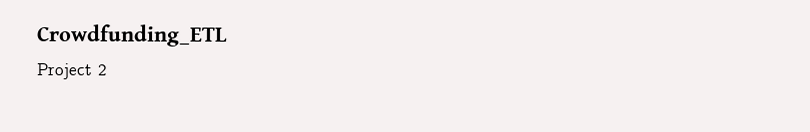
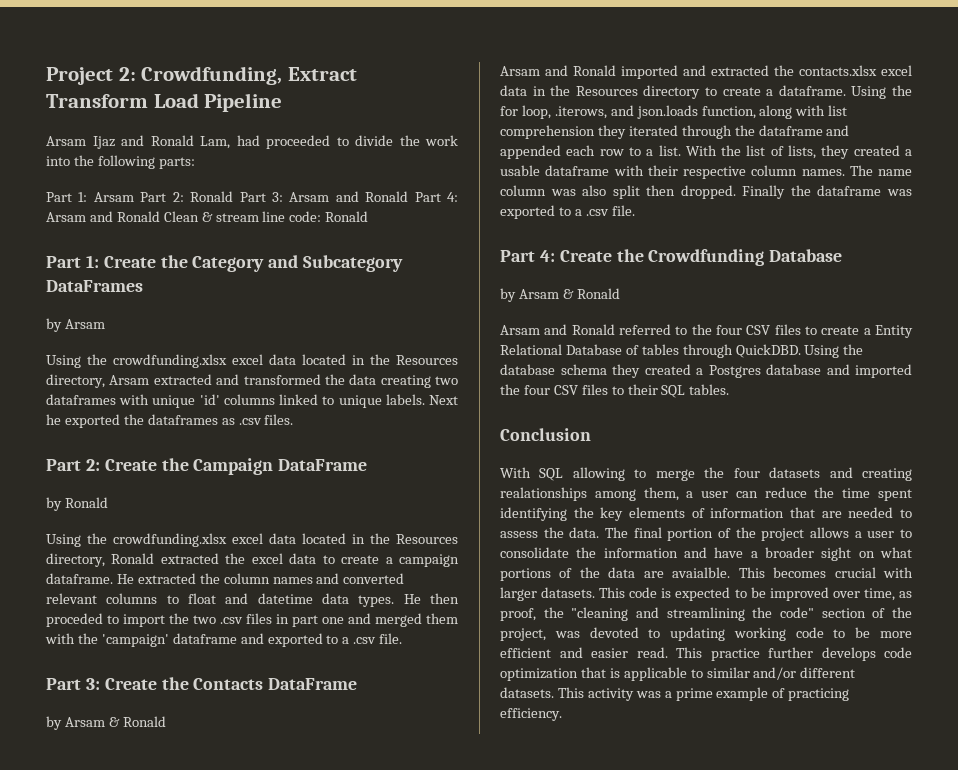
- Crowdfunding_ETL
- Project 2
+ Project 2: Crowdfunding, Extract Transform Load Pipeline
+ Arsam Ijaz and Ronald Lam, had proceeded to divide the work into the following parts:
+ Part 1: Arsam Part 2: Ronald Part 3: Arsam and Ronald Part 4: Arsam and Ronald Clean & stream line code: Ronald
+ Part 1: Create the Category and Subcategory DataFrames
+ by Arsam
+ Using the crowdfunding.xlsx excel data located in the Resources directory, Arsam extracted and transformed the data creating two dataframes with unique 'id' columns linked to unique labels. Next he exported the dataframes as .csv files.
+ Part 2: Create the Campaign DataFrame
+ by Ronald
+ Using the crowdfunding.xlsx excel data located in the Resources directory, Ronald extracted the excel data to create a campaign dataframe. He extracted the column names and converted relevant columns to float and datetime data types. He then proceded to import the two .csv files in part one and merged them with the 'campaign' dataframe and exported to a .csv file.
+ Part 3: Create the Contacts DataFrame
+ by Arsam & Ronald
+ Arsam and Ronald imported and extracted the contacts.xlsx excel data in the Resources directory to create a dataframe. Using the for loop, .iterows, and json.loads function, along with list comprehension they iterated through the dataframe and appended each row to a list. With the list of lists, they created a usable dataframe with their respective column names. The name column was also split then dropped. Finally the dataframe was exported to a .csv file.
+ Part 4: Create the Crowdfunding Database
+ by Arsam & Ronald
+ Arsam and Ronald referred to the four CSV files to create a Entity Relational Database of tables through QuickDBD. Using the database schema they created a Postgres database and imported the four CSV files to their SQL tables.
+ Conclusion
+ With SQL allowing to merge the four datasets and creating realationships among them, a user can reduce the time spent identifying the key elements of information that are needed to assess the data. The final portion of the project allows a user to consolidate the information and have a broader sight on what portions of the data are avaialble. This becomes crucial with larger datasets. This code is expected to be improved over time, as proof, the "cleaning and streamlining the code" section of the project, was devoted to updating working code to be more efficient and easier read. This practice further develops code optimization that is applicable to similar and/or different datasets. This activity was a prime example of practicing efficiency.

